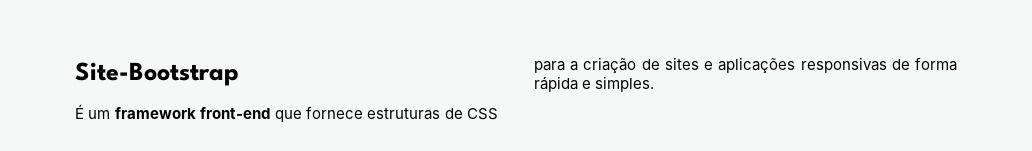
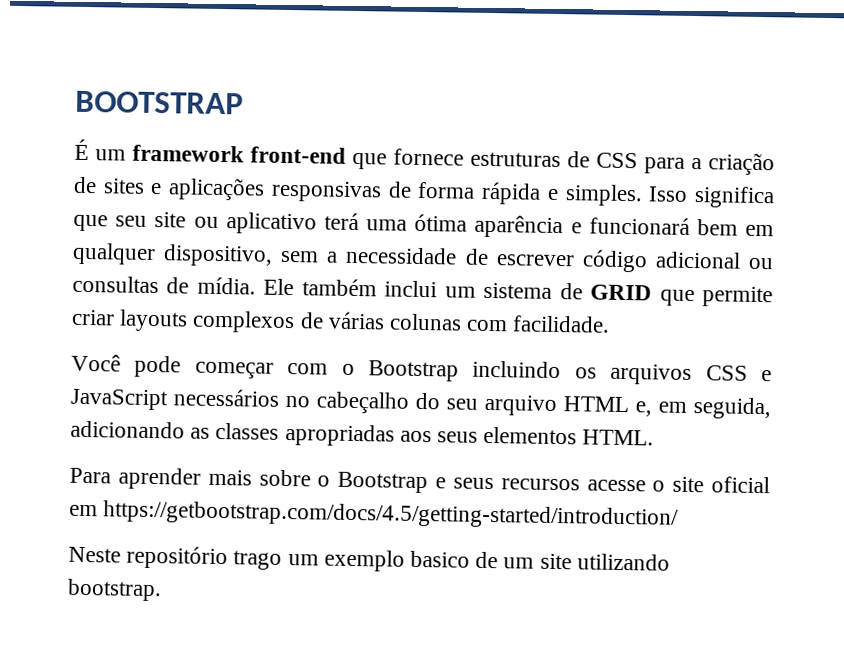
- Site-Bootstrap
+ BOOTSTRAP
+ Isso significa que seu site ou aplicativo terá uma ótima aparência e funcionará bem em qualquer dispositivo, sem a necessidade de escrever código adicional ou consultas de mídia. Ele também inclui um sistema de GRID que permite criar layouts complexos de várias colunas com facilidade.
+ Você pode começar com o Bootstrap incluindo os arquivos CSS e JavaScript necessários no cabeçalho do seu arquivo HTML e, em seguida, adicionando as classes apropriadas aos seus elementos HTML.
+ Para aprender mais sobre o Bootstrap e seus recursos acesse o site oficial em https://getbootstrap.com/docs/4.5/getting-started/introduction/
+ Neste repositório trago um exemplo basico de um site utilizando bootstrap.

